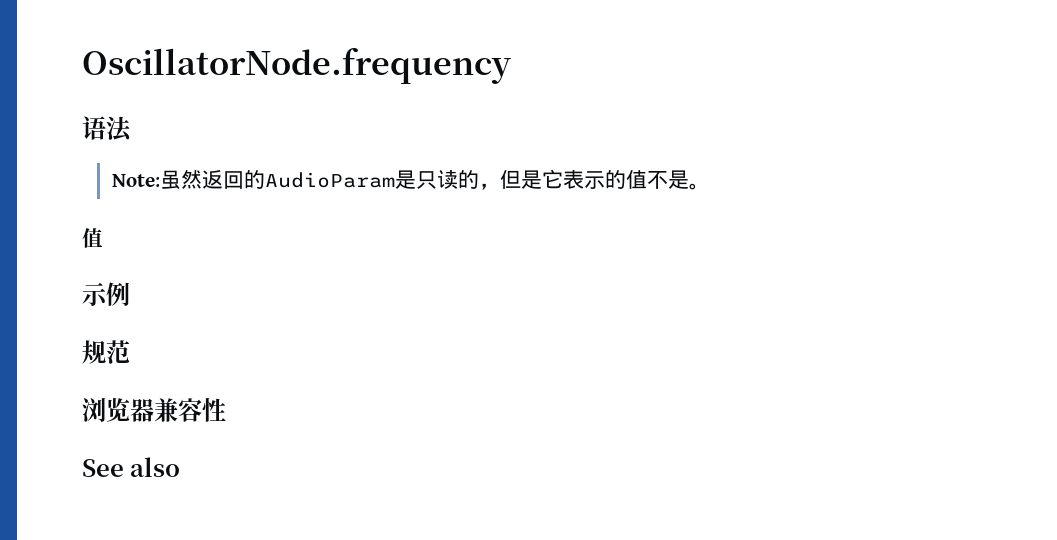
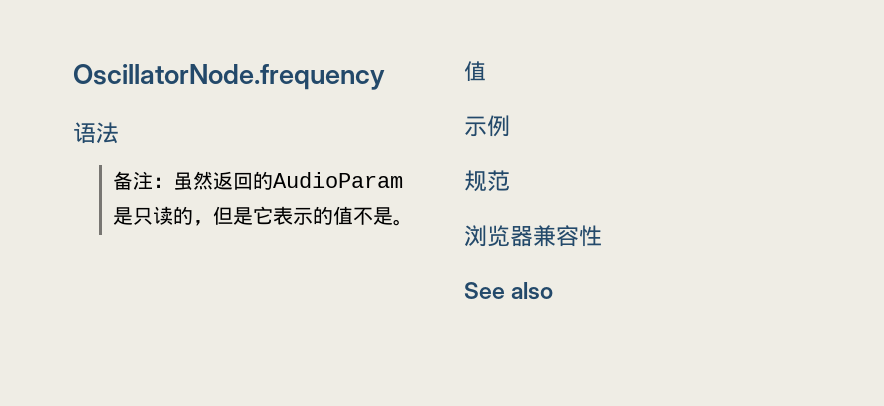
- Note:虽然返回的AudioParam是只读的，但是它表示的值不是。
+ 备注：虽然返回的AudioParam是只读的，但是它表示的值不是。

